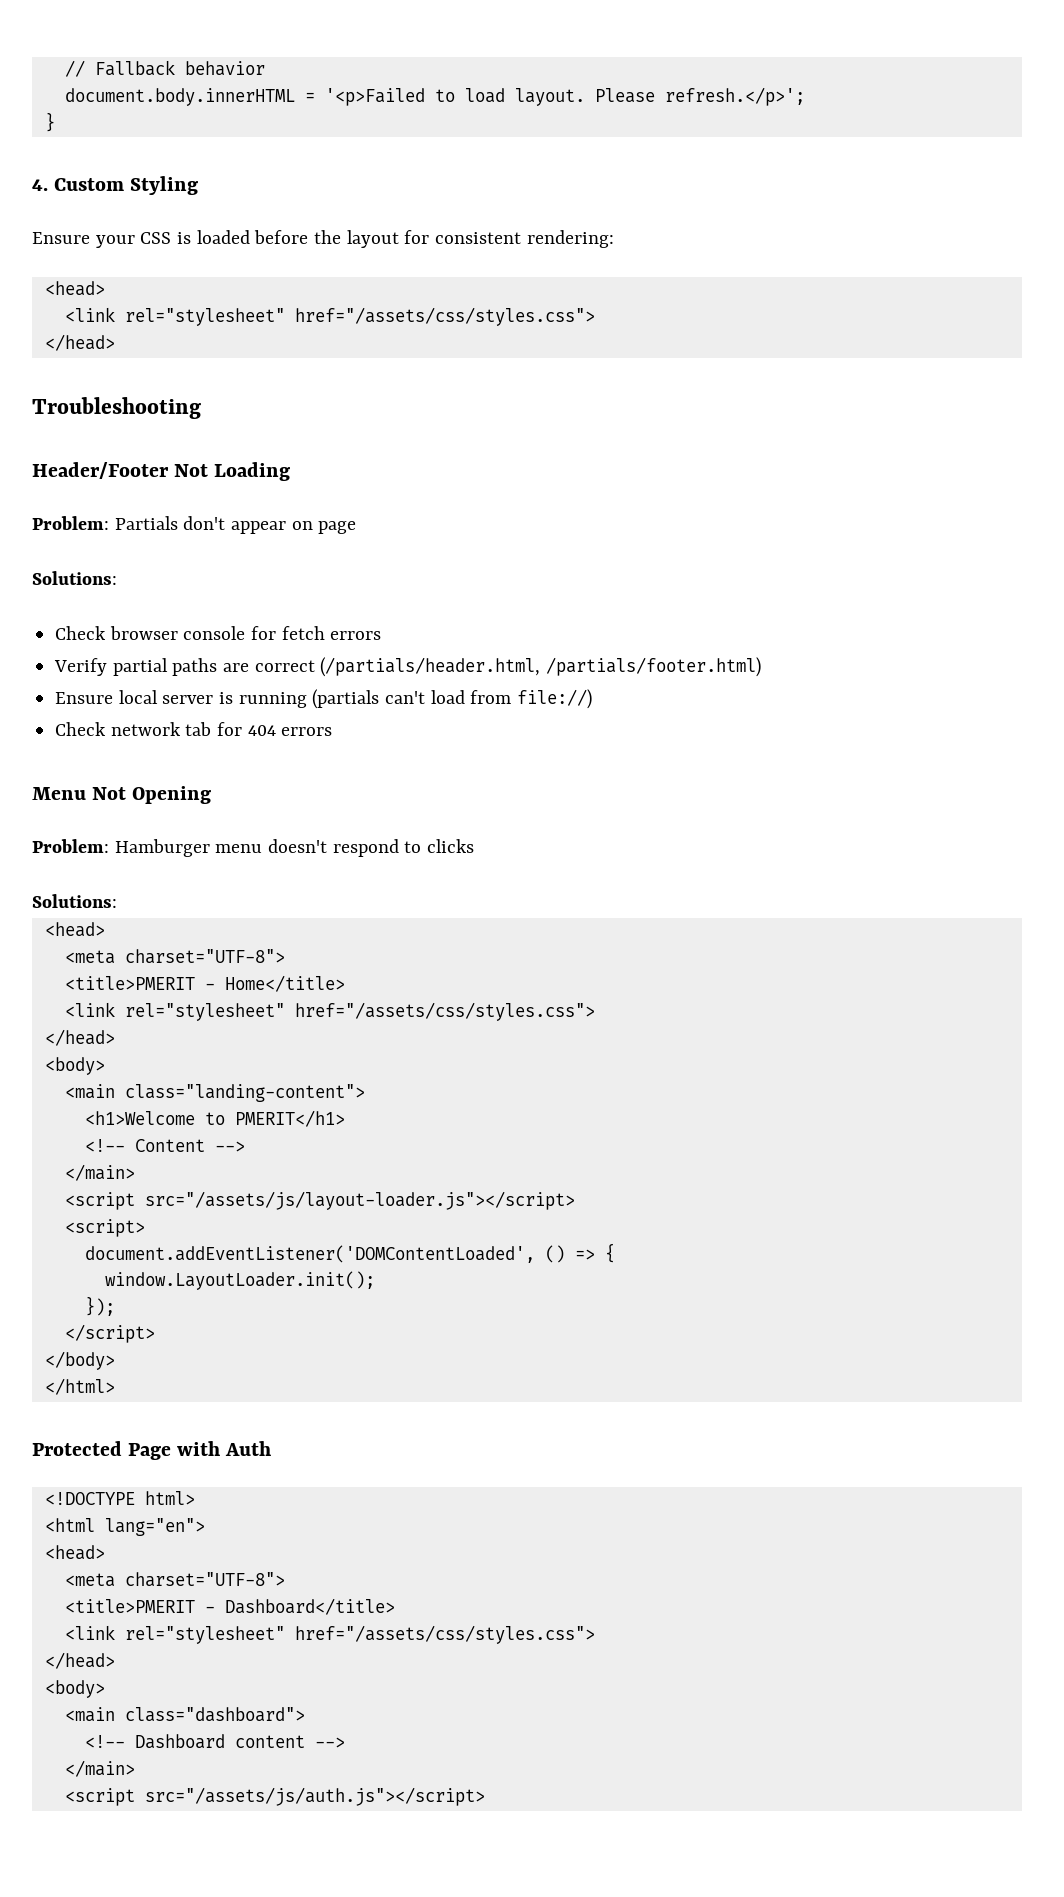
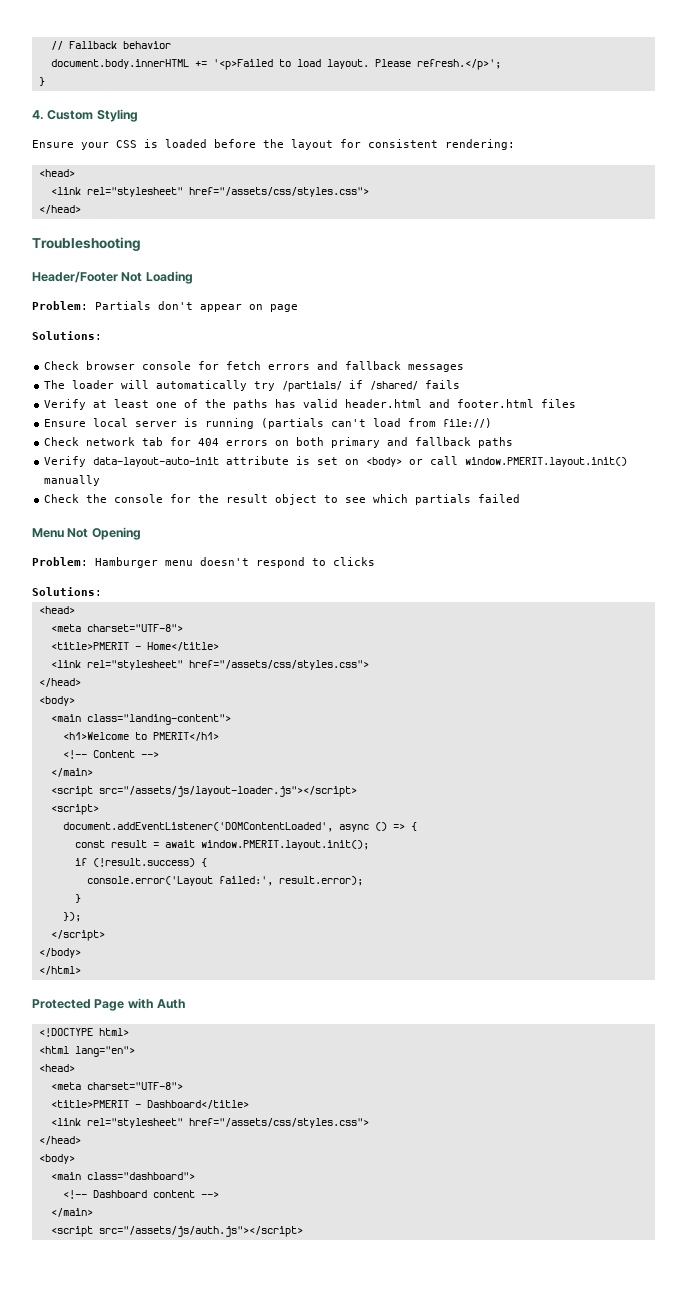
- document.body.innerHTML = '<p>Failed to load layout.
+ document.body.innerHTML += '<p>Failed to load layout.
- Check browser console for fetch errors
- Verify partial paths are correct (/partials/header.html, /partials/footer.html)
+ Check browser console for fetch errors and fallback messages
+ The loader will automatically try /partials/ if /shared/ fails
+ Verify at least one of the paths has valid header.html and footer.html files
- Check network tab for 404 errors
+ Check network tab for 404 errors on both primary and fallback paths
+ Verify data-layout-auto-init attribute is set on <body> or call window.PMERIT.layout.init() manually
+ Check the console for the result object to see which partials failed
- document.addEventListener('DOMContentLoaded', () => {
+ document.addEventListener('DOMContentLoaded', async () => {
- window.LayoutLoader.init();
+ const result = await window.PMERIT.layout.init();
+ if (!result.success) {
+ console.error('Layout failed:', result.error);
+ }

